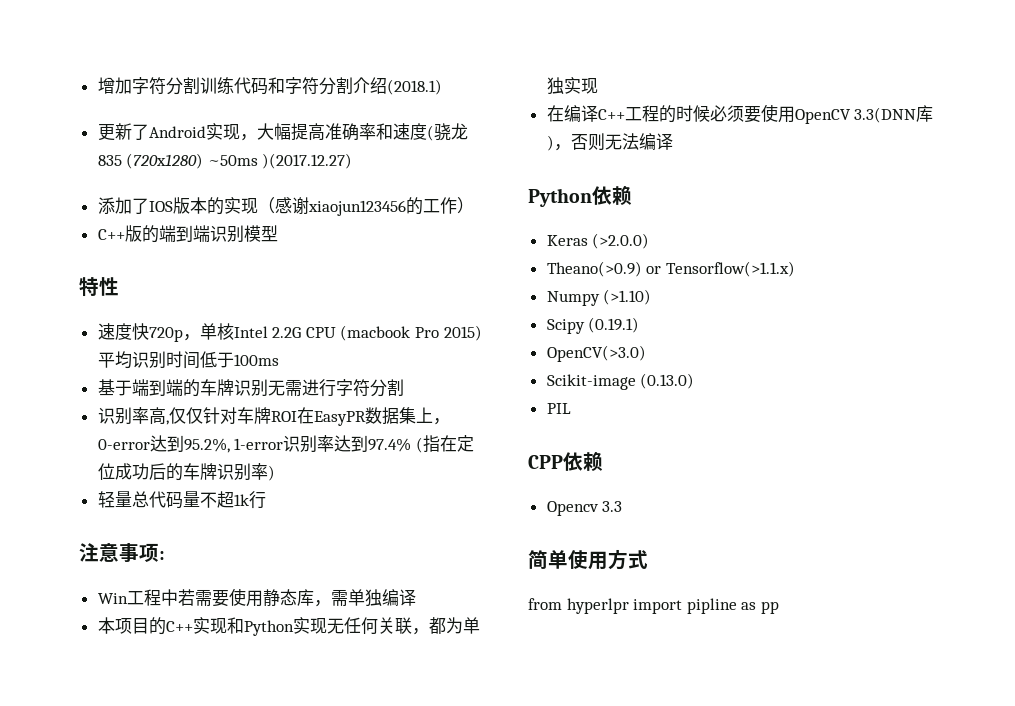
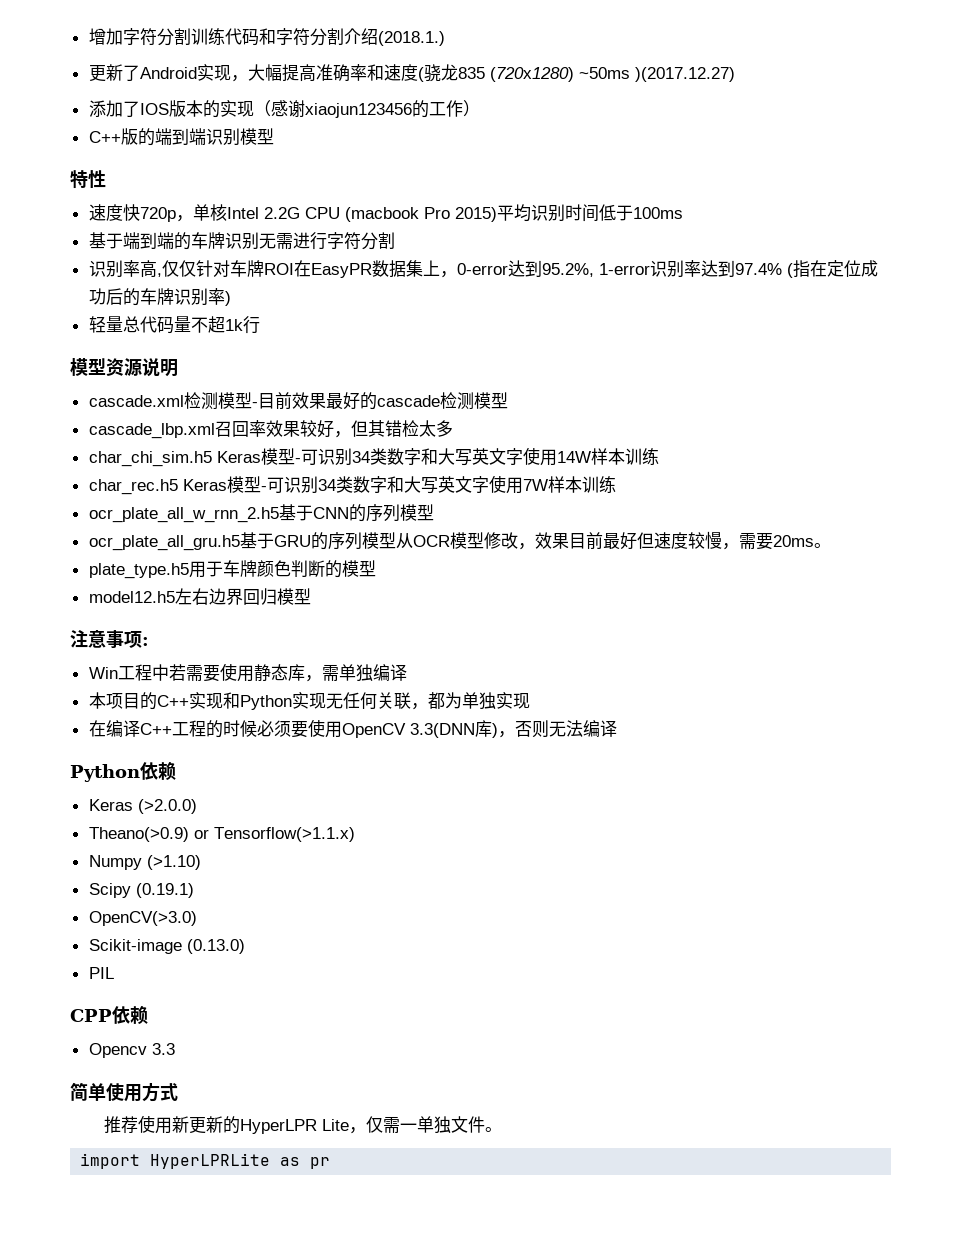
- 增加字符分割训练代码和字符分割介绍(2018.1)
+ 增加字符分割训练代码和字符分割介绍(2018.1.)
+ 模型资源说明
+ cascade.xml检测模型-目前效果最好的cascade检测模型
+ cascade_lbp.xml召回率效果较好，但其错检太多
+ char_chi_sim.h5 Keras模型-可识别34类数字和大写英文字使用14W样本训练
+ char_rec.h5 Keras模型-可识别34类数字和大写英文字使用7W样本训练
+ ocr_plate_all_w_rnn_2.h5基于CNN的序列模型
+ ocr_plate_all_gru.h5基于GRU的序列模型从OCR模型修改，效果目前最好但速度较慢，需要20ms。
+ plate_type.h5用于车牌颜色判断的模型
+ model12.h5左右边界回归模型
- from hyperlpr import pipline as pp
+ 推荐使用新更新的HyperLPR Lite，仅需一单独文件。
+ import HyperLPRLite as pr

